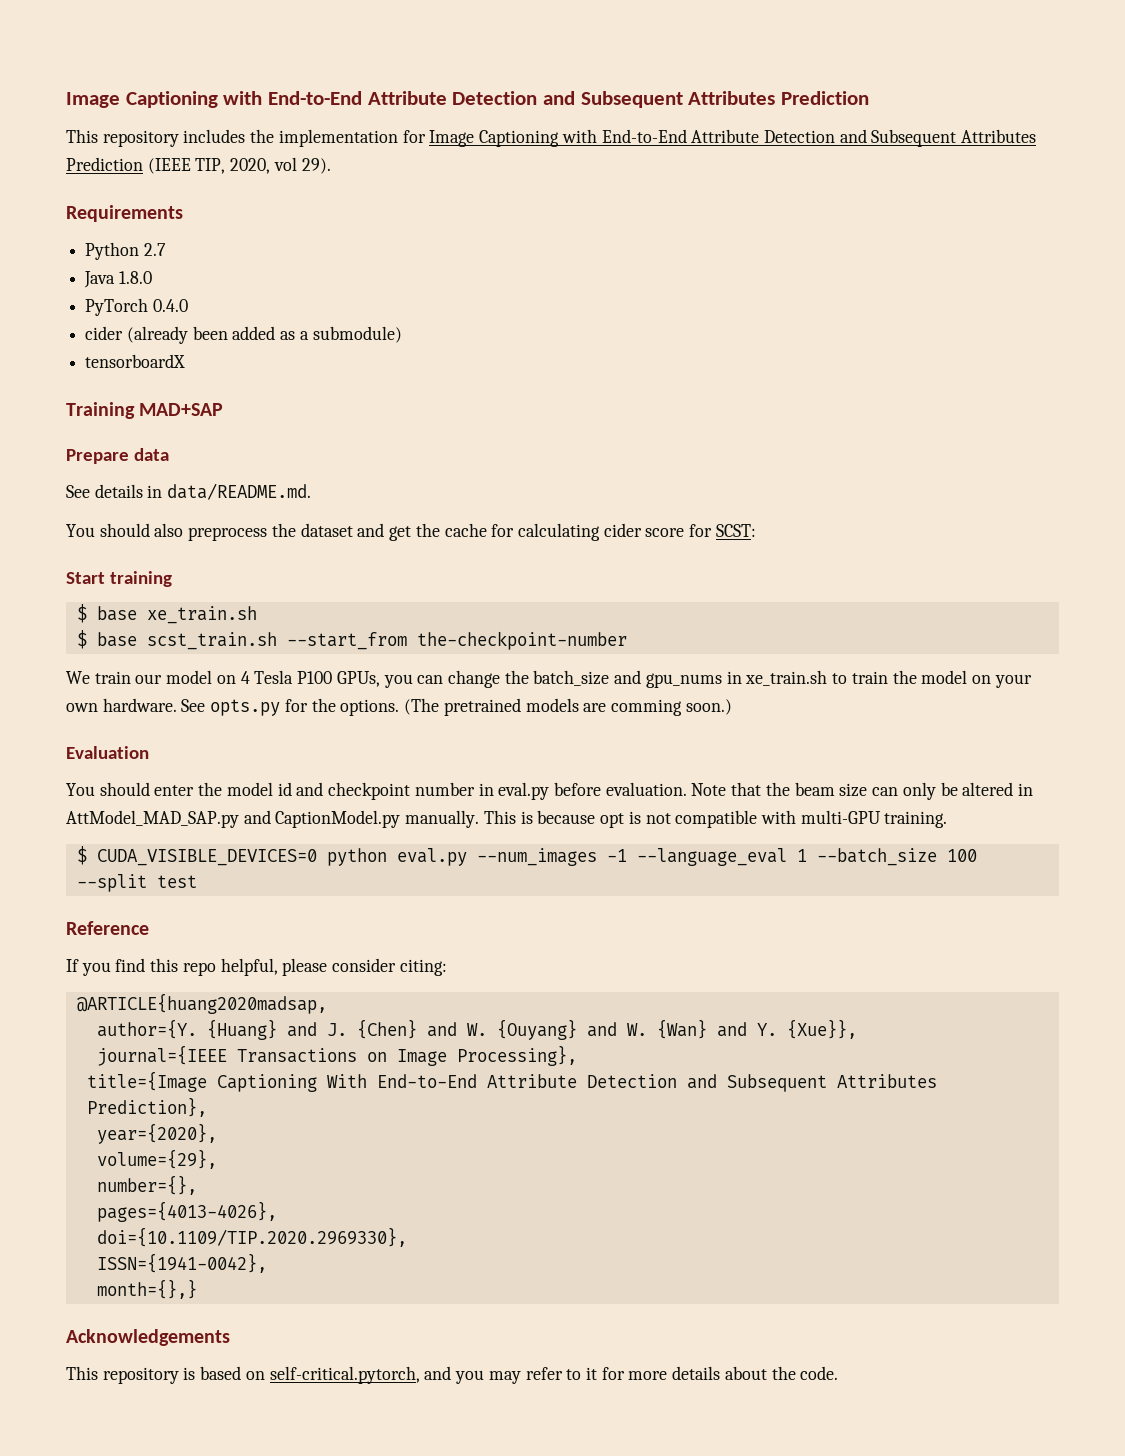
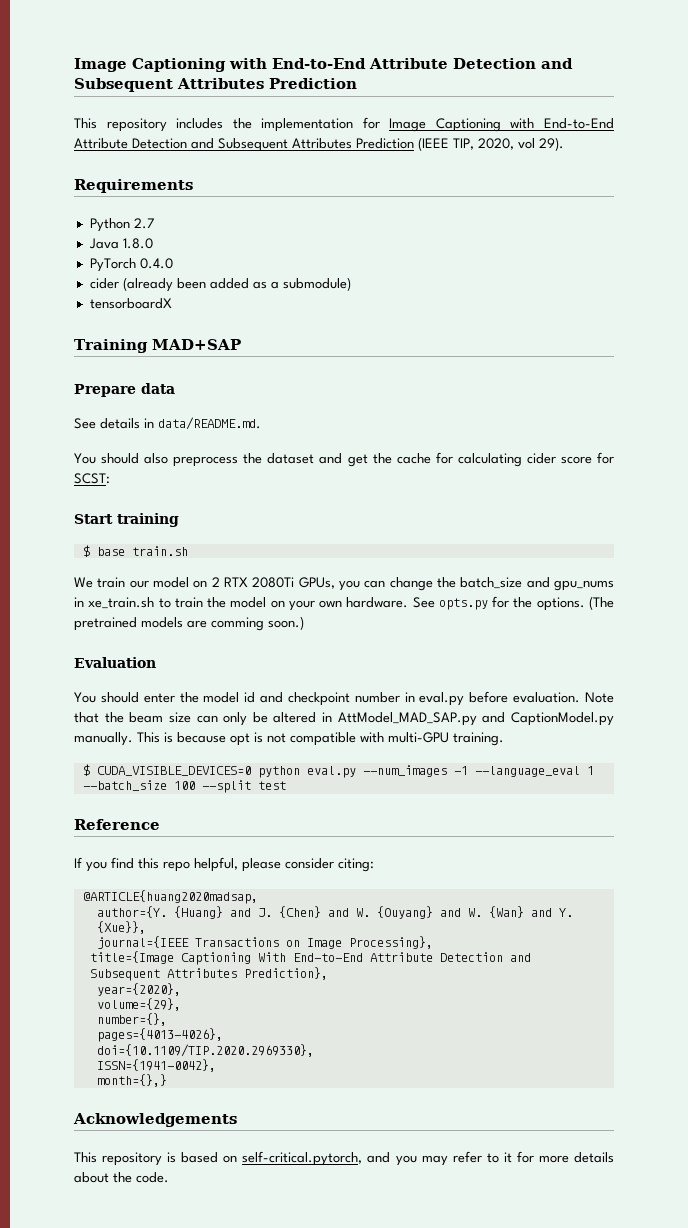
- $ base xe_train.sh
- $ base scst_train.sh --start_from the-checkpoint-number
+ $ base train.sh
- We train our model on 4 Tesla P100 GPUs, you can change the batch_size and gpu_nums in xe_train.sh to train the model on your own hardware.
+ We train our model on 2 RTX 2080Ti GPUs, you can change the batch_size and gpu_nums in xe_train.sh to train the model on your own hardware.

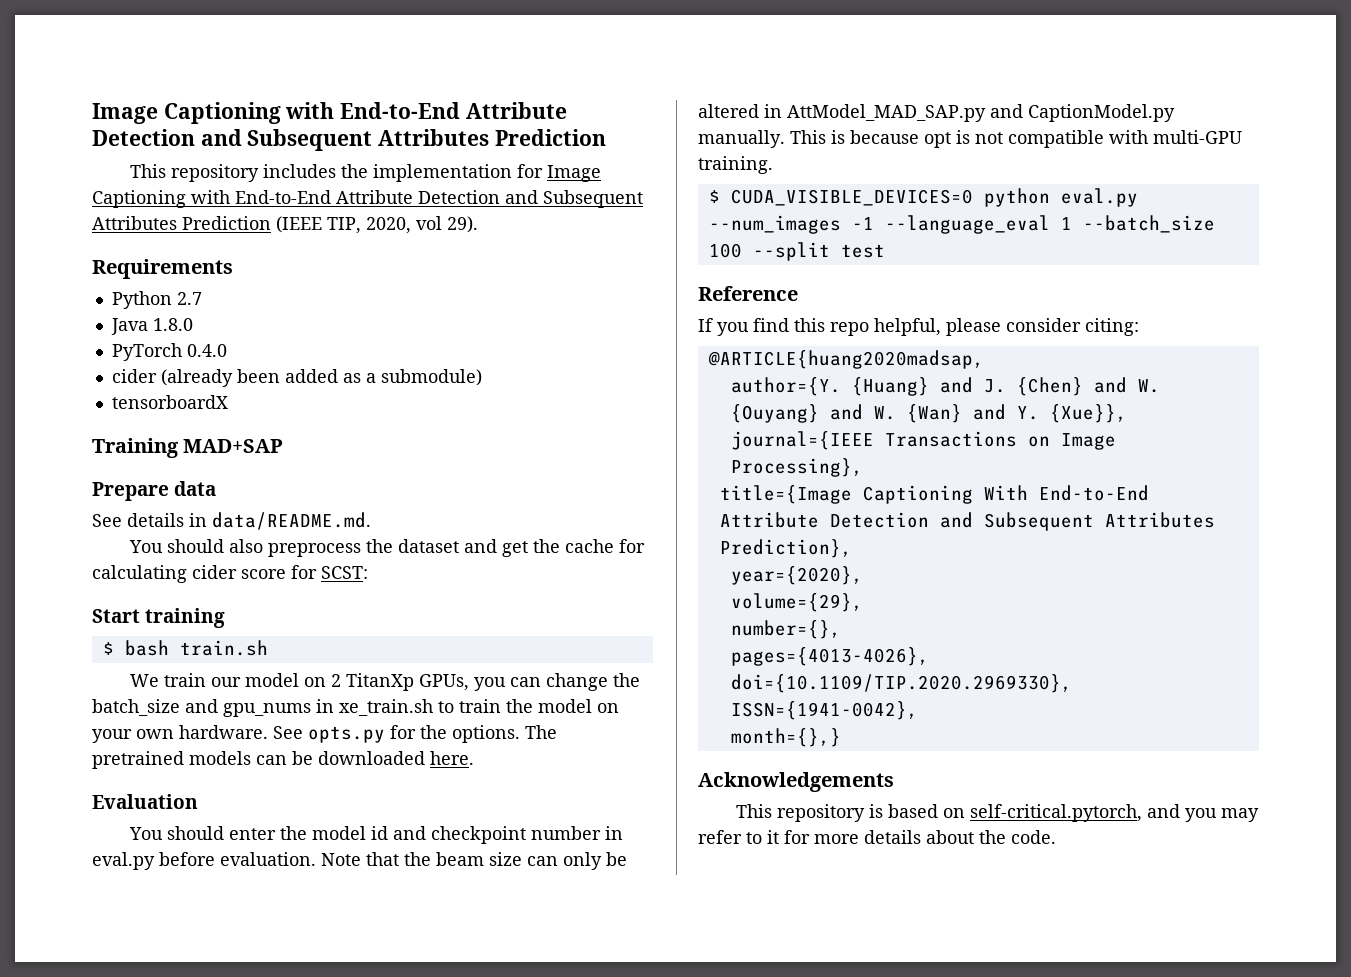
- $ base train.sh
+ $ bash train.sh
- We train our model on 2 RTX 2080Ti GPUs, you can change the batch_size and gpu_nums in xe_train.sh to train the model on your own hardware.
+ We train our model on 2 TitanXp GPUs, you can change the batch_size and gpu_nums in xe_train.sh to train the model on your own hardware.
- (The pretrained models are comming soon.)
+ The pretrained models can be downloaded here.

